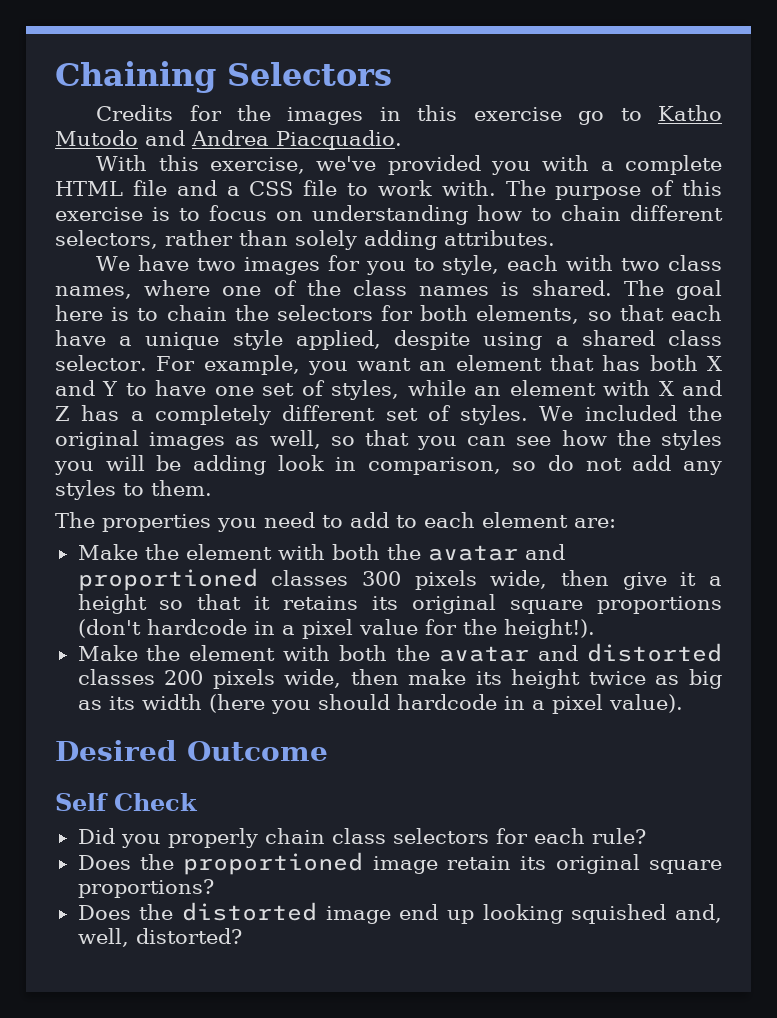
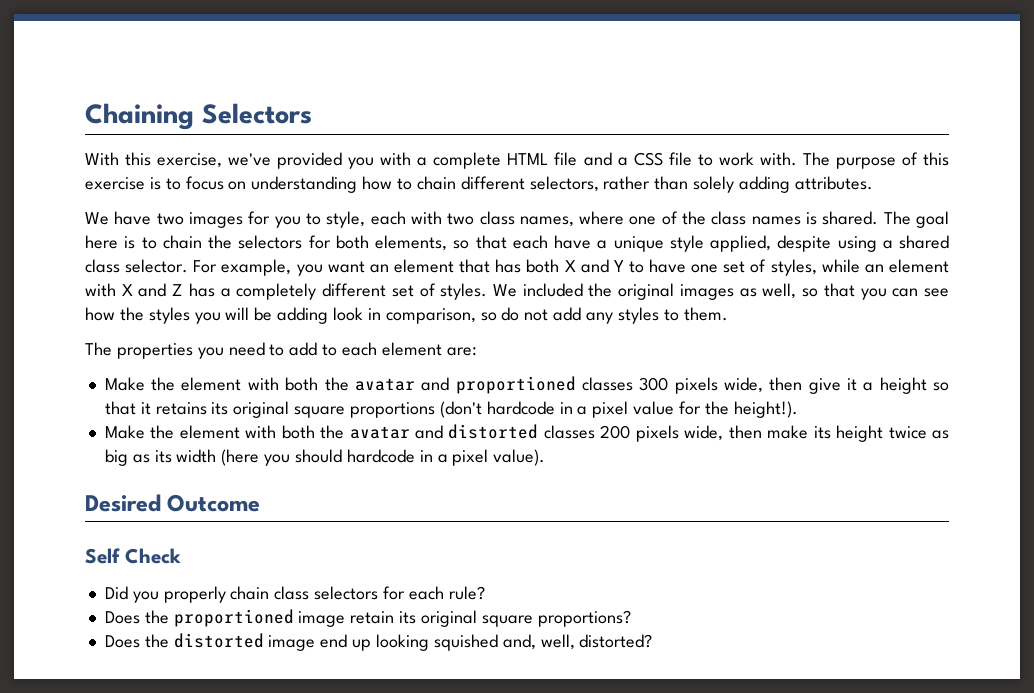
- Credits for the images in this exercise go to Katho Mutodo and Andrea Piacquadio.

